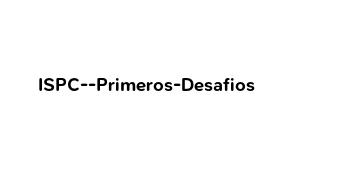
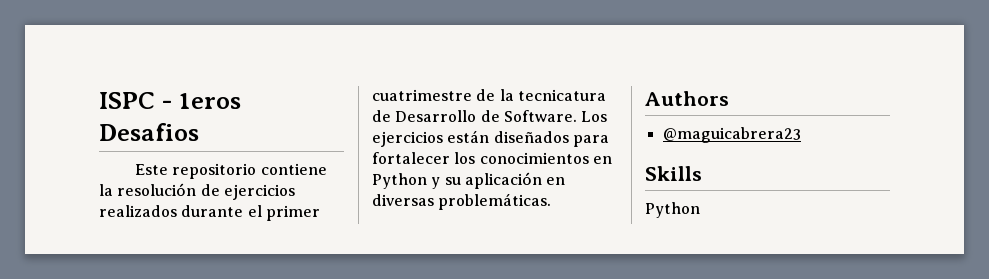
- ISPC--Primeros-Desafios
+ ISPC - 1eros Desafios
+ Este repositorio contiene la resolución de ejercicios realizados durante el primer cuatrimestre de la tecnicatura de Desarrollo de Software. Los ejercicios están diseñados para fortalecer los conocimientos en Python y su aplicación en diversas problemáticas.
+ Authors
+ @maguicabrera23
+ Skills
+ Python

